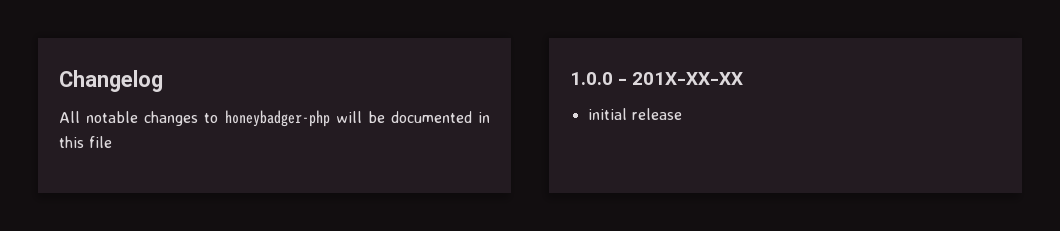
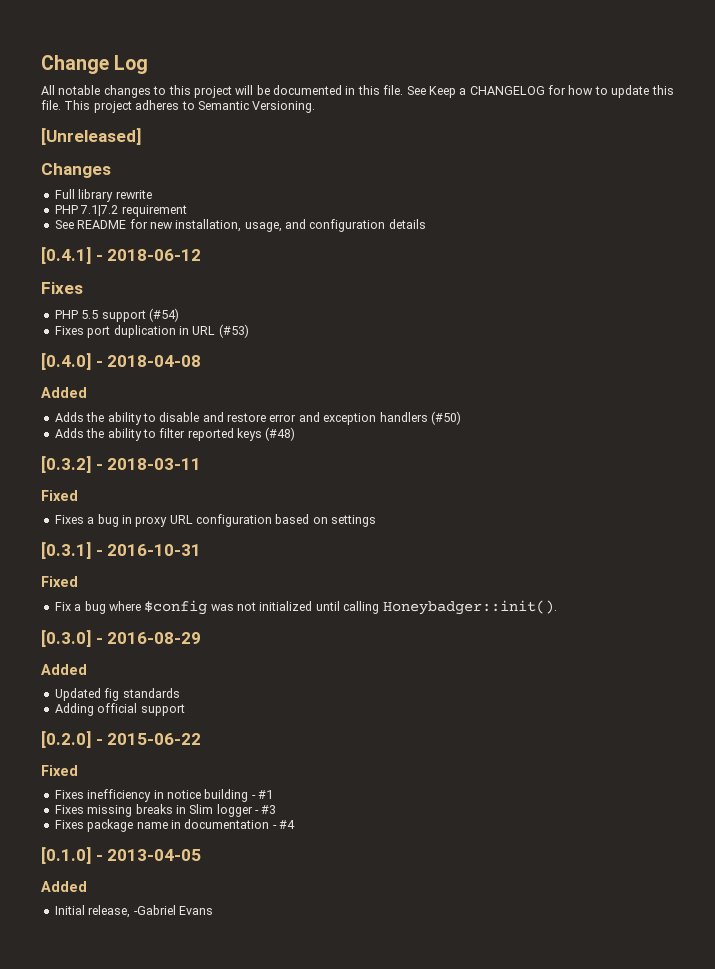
- Changelog
+ Change Log
- All notable changes to honeybadger-php will be documented in this file
- 1.0.0 - 201X-XX-XX
- initial release
+ All notable changes to this project will be documented in this file. See Keep a CHANGELOG for how to update this file. This project adheres to Semantic Versioning.
+ [Unreleased]
+ Changes
+ Full library rewrite
+ PHP 7.1|7.2 requirement
+ See README for new installation, usage, and configuration details
+ [0.4.1] - 2018-06-12
+ Fixes
+ PHP 5.5 support (#54)
+ Fixes port duplication in URL (#53)
+ [0.4.0] - 2018-04-08
+ Added
+ Adds the ability to disable and restore error and exception handlers (#50)
+ Adds the ability to filter reported keys (#48)
+ [0.3.2] - 2018-03-11
+ Fixed
+ Fixes a bug in proxy URL configuration based on settings
+ [0.3.1] - 2016-10-31
+ Fixed
+ Fix a bug where $config was not initialized until calling Honeybadger::init().
+ [0.3.0] - 2016-08-29
+ Added
+ Updated fig standards
+ Adding official support
+ [0.2.0] - 2015-06-22
+ Fixed
+ Fixes inefficiency in notice building - #1
+ Fixes missing breaks in Slim logger - #3
+ Fixes package name in documentation - #4
+ [0.1.0] - 2013-04-05
+ Added
+ Initial release, -Gabriel Evans

